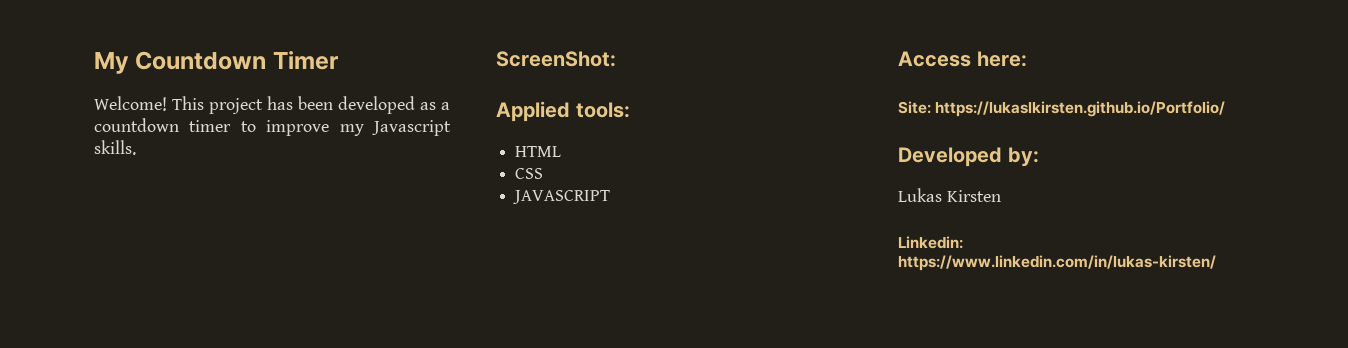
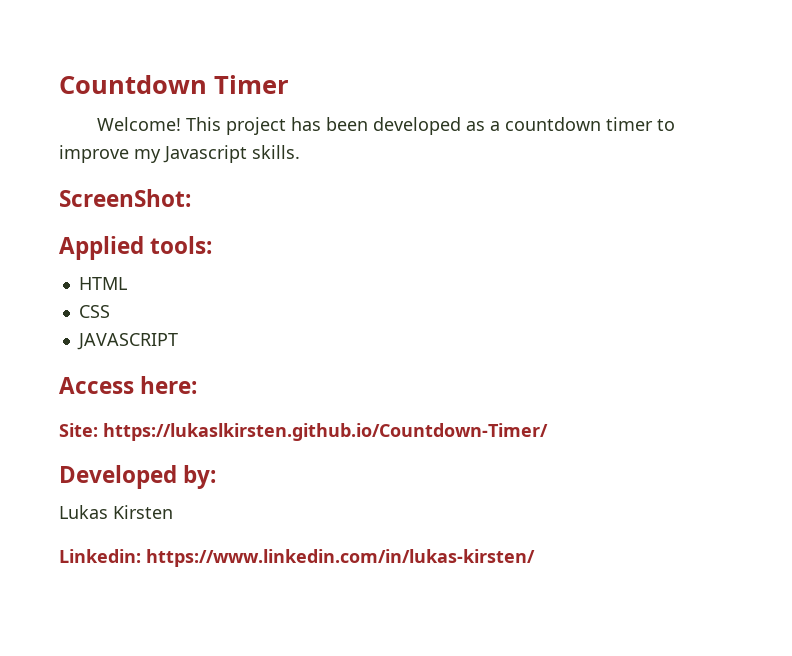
- My Countdown Timer
+ Countdown Timer
- Site: https://lukaslkirsten.github.io/Portfolio/
+ Site: https://lukaslkirsten.github.io/Countdown-Timer/

